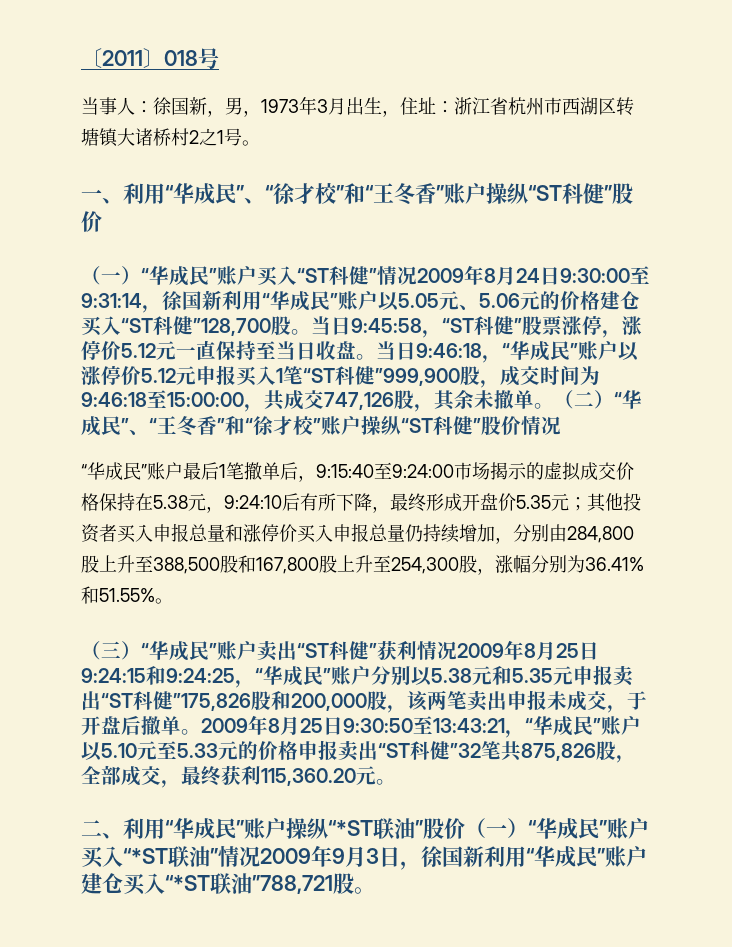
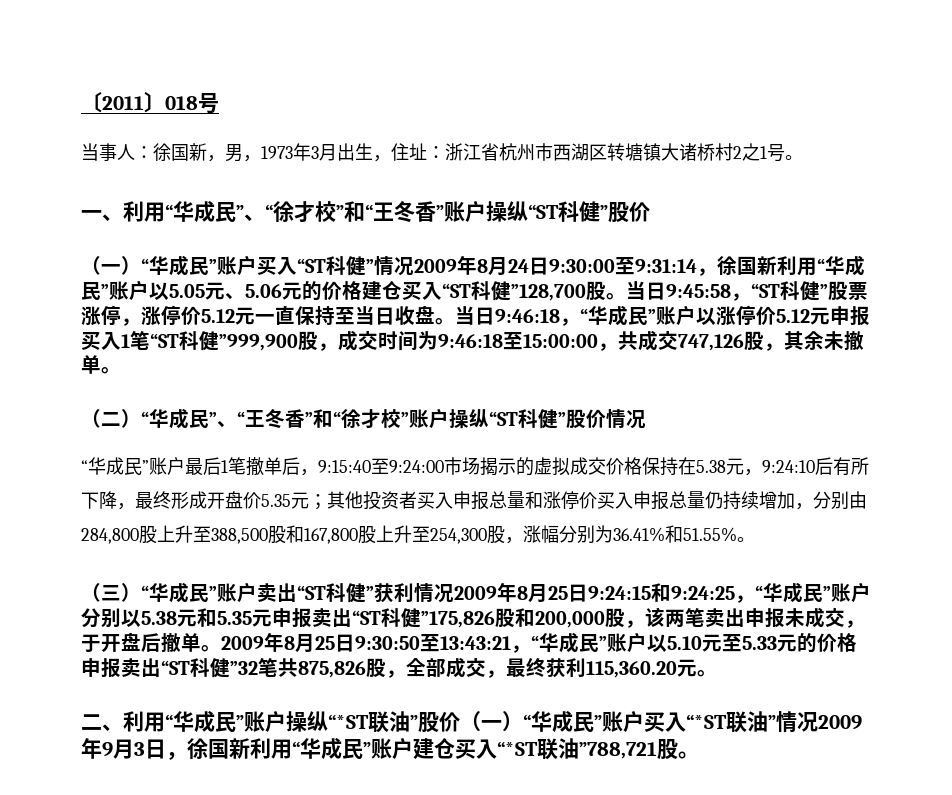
- 当日9:46:18，“华成民”账户以涨停价5.12元申报买入1笔“ST科健”999,900股，成交时间为9:46:18至15:00:00，共成交747,126股，其余未撤单。（二）“华成民”、“王冬香”和“徐才校”账户操纵“ST科健”股价情况
+ 当日9:46:18，“华成民”账户以涨停价5.12元申报买入1笔“ST科健”999,900股，成交时间为9:46:18至15:00:00，共成交747,126股，其余未撤单。
+ （二）“华成民”、“王冬香”和“徐才校”账户操纵“ST科健”股价情况

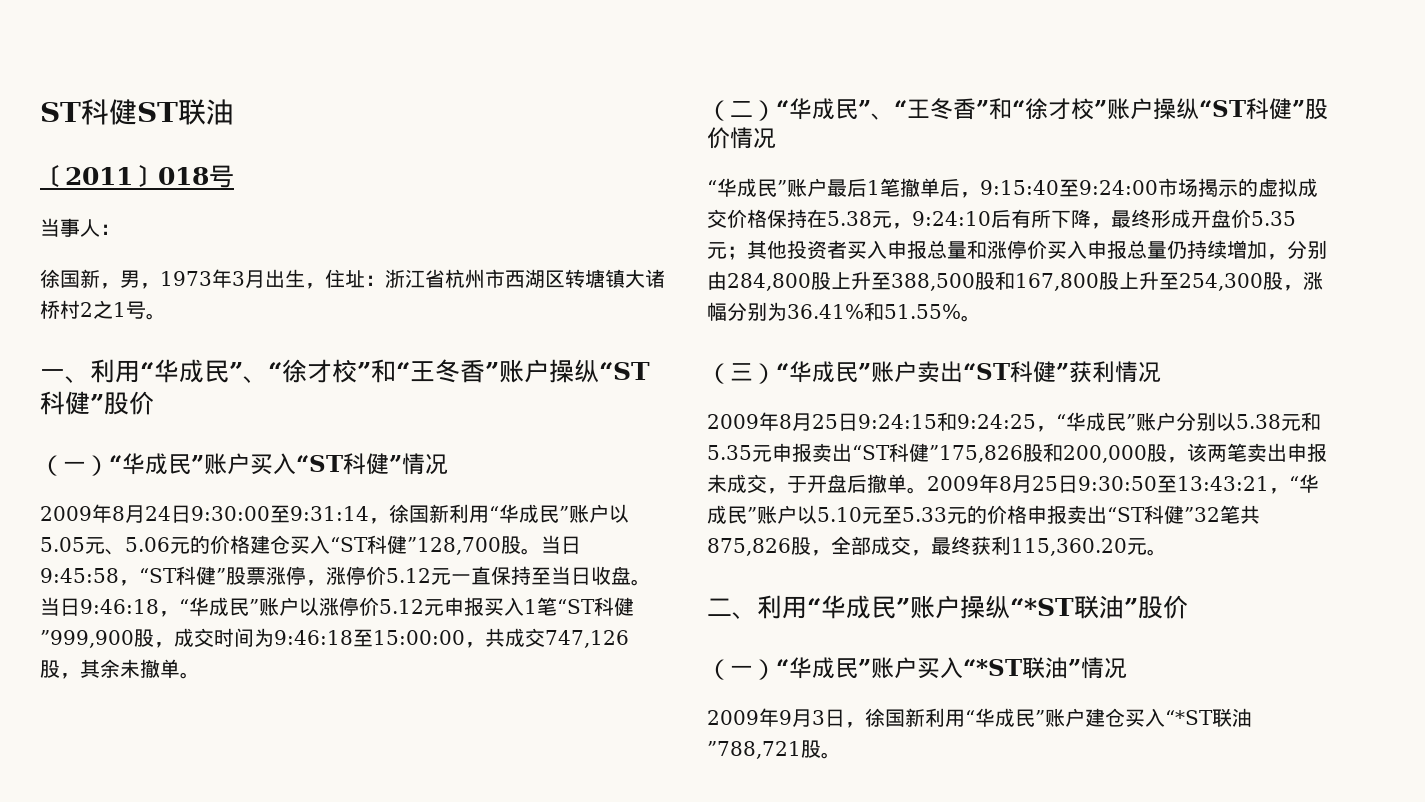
+ ST科健ST联油
- 当事人：徐国新，男，1973年3月出生，住址：浙江省杭州市西湖区转塘镇大诸桥村2之1号。
+ 当事人：
+ 徐国新，男，1973年3月出生，住址：浙江省杭州市西湖区转塘镇大诸桥村2之1号。
- （一）“华成民”账户买入“ST科健”情况2009年8月24日9:30:00至9:31:14，徐国新利用“华成民”账户以5.05元、5.06元的价格建仓买入“ST科健”128,700股。
+ （一）“华成民”账户买入“ST科健”情况
+ 2009年8月24日9:30:00至9:31:14，徐国新利用“华成民”账户以5.05元、5.06元的价格建仓买入“ST科健”128,700股。
- （三）“华成民”账户卖出“ST科健”获利情况2009年8月25日9:24:15和9:24:25，“华成民”账户分别以5.38元和5.35元申报卖出“ST科健”175,826股和200,000股，该两笔卖出申报未成交，于开盘后撤单。
+ （三）“华成民”账户卖出“ST科健”获利情况
+ 2009年8月25日9:24:15和9:24:25，“华成民”账户分别以5.38元和5.35元申报卖出“ST科健”175,826股和200,000股，该两笔卖出申报未成交，于开盘后撤单。
- 二、利用“华成民”账户操纵“*ST联油”股价（一）“华成民”账户买入“*ST联油”情况2009年9月3日，徐国新利用“华成民”账户建仓买入“*ST联油”788,721股。
+ 二、利用“华成民”账户操纵“*ST联油”股价
+ （一）“华成民”账户买入“*ST联油”情况
+ 2009年9月3日，徐国新利用“华成民”账户建仓买入“*ST联油”788,721股。

